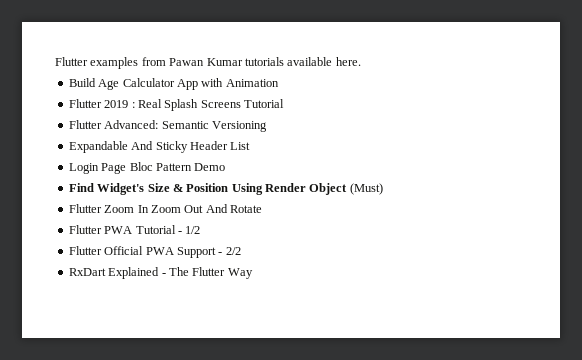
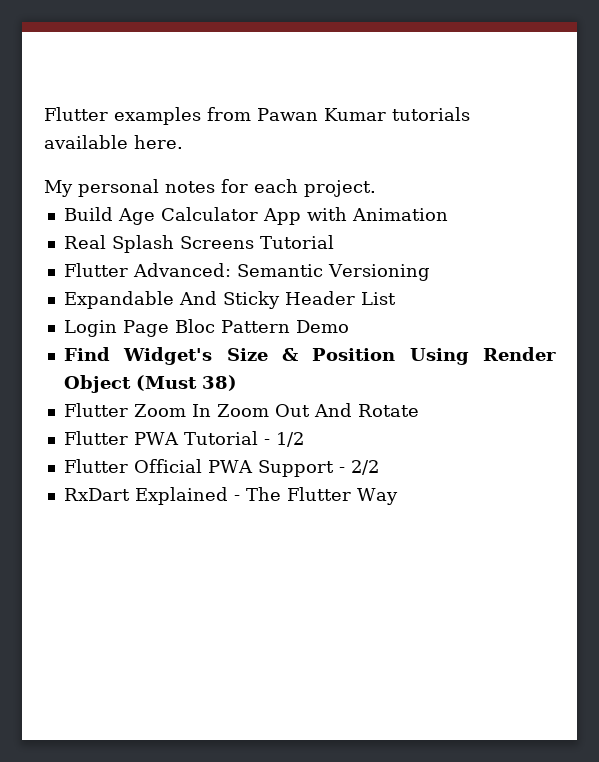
+ My personal notes for each project.
- Flutter 2019 : Real Splash Screens Tutorial
+ Real Splash Screens Tutorial
- Find Widget's Size & Position Using Render Object (Must)
+ Find Widget's Size & Position Using Render Object (Must 38)

